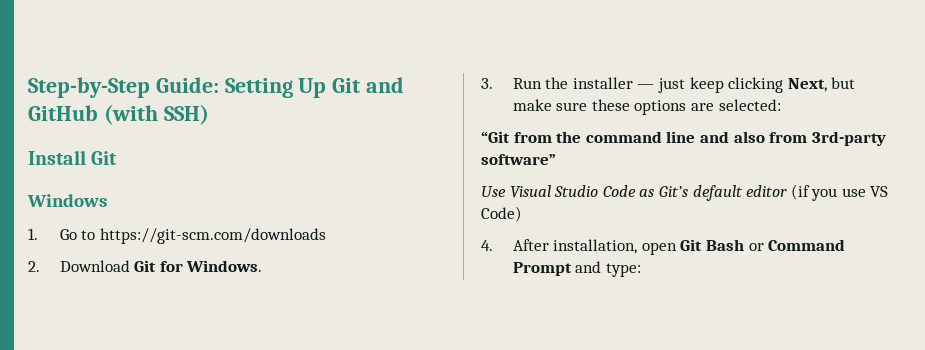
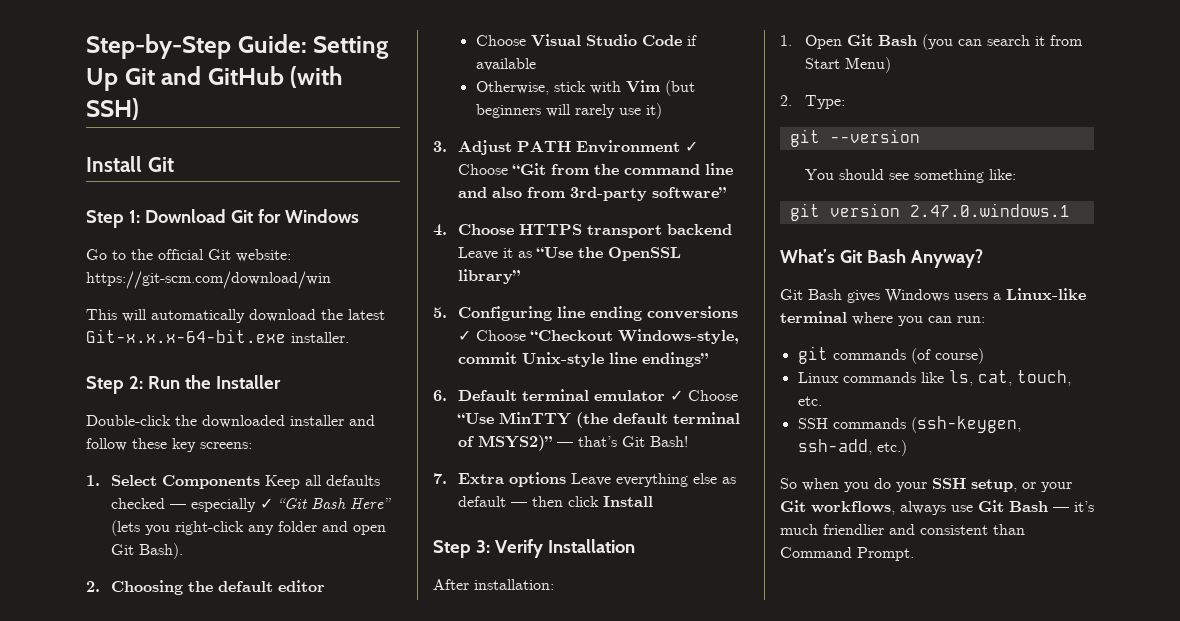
- Windows
- 1. Go to https://git-scm.com/downloads
- 2. Download Git for Windows.
- 3. Run the installer — just keep clicking Next, but make sure these options are selected:
- “Git from the command line and also from 3rd-party software”
+ Step 1: Download Git for Windows
+ Go to the official Git website: https://git-scm.com/download/win
+ This will automatically download the latest Git-x.x.x-64-bit.exe installer.
+ Step 2: Run the Installer
+ Double-click the downloaded installer and follow these key screens:
+ 1. Select Components Keep all defaults checked — especially ✓ “Git Bash Here” (lets you right-click any folder and open Git Bash).
+ 2. Choosing the default editor
+ Choose Visual Studio Code if available
+ Otherwise, stick with Vim (but beginners will rarely use it)
+ 3. Adjust PATH Environment ✓ Choose “Git from the command line and also from 3rd-party software”
- Use Visual Studio Code as Git’s default editor (if you use VS Code)
- 4. After installation, open Git Bash or Command Prompt and type:
+ 4. Choose HTTPS transport backend Leave it as “Use the OpenSSL library”
+ 5. Configuring line ending conversions ✓ Choose “Checkout Windows-style, commit Unix-style line endings”
+ 6. Default terminal emulator ✓ Choose “Use MinTTY (the default terminal of MSYS2)” — that’s Git Bash!
+ 7. Extra options Leave everything else as default — then click Install
+ Step 3: Verify Installation
+ After installation:
+ 1. Open Git Bash (you can search it from Start Menu)
+ 2. Type:
+ git --version
+ You should see something like:
+ git version 2.47.0.windows.1
+ What’s Git Bash Anyway?
+ Git Bash gives Windows users a Linux-like terminal where you can run:
+ git commands (of course)
+ Linux commands like ls, cat, touch, etc.
+ SSH commands (ssh-keygen, ssh-add, etc.)
+ So when you do your SSH setup, or your Git workflows, always use Git Bash — it’s much friendlier and consistent than Command Prompt.

